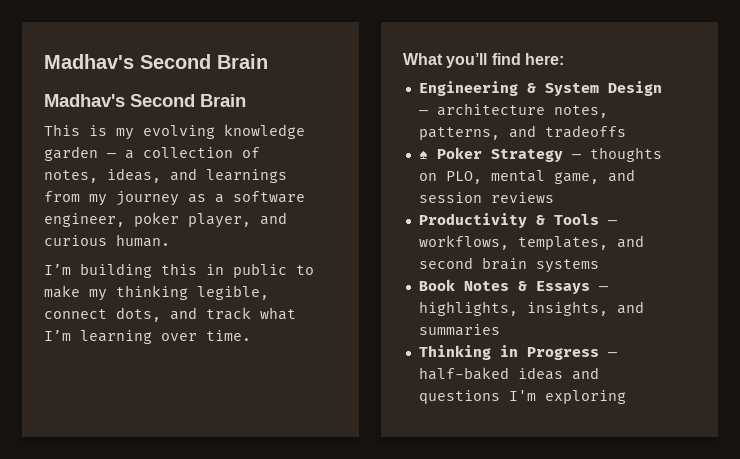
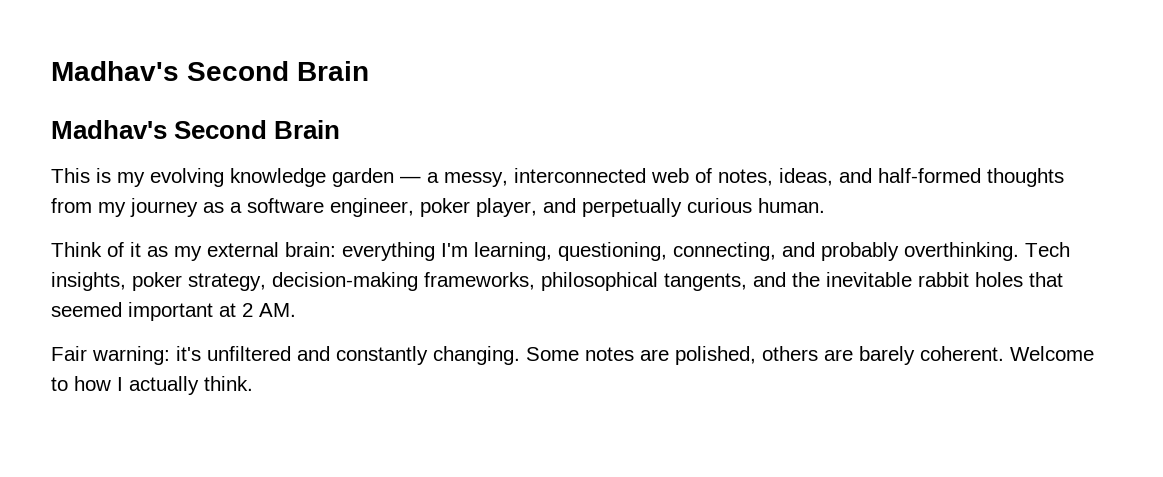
- This is my evolving knowledge garden — a collection of notes, ideas, and learnings from my journey as a software engineer, poker player, and curious human.
+ This is my evolving knowledge garden — a messy, interconnected web of notes, ideas, and half-formed thoughts from my journey as a software engineer, poker player, and perpetually curious human.
- I’m building this in public to make my thinking legible, connect dots, and track what I’m learning over time.
- What you’ll find here:
- Engineering & System Design — architecture notes, patterns, and tradeoffs
- ♠ Poker Strategy — thoughts on PLO, mental game, and session reviews
- Productivity & Tools — workflows, templates, and second brain systems
- Book Notes & Essays — highlights, insights, and summaries
- Thinking in Progress — half-baked ideas and questions I'm exploring
+ Think of it as my external brain: everything I'm learning, questioning, connecting, and probably overthinking. Tech insights, poker strategy, decision-making frameworks, philosophical tangents, and the inevitable rabbit holes that seemed important at 2 AM.
+ Fair warning: it's unfiltered and constantly changing. Some notes are polished, others are barely coherent. Welcome to how I actually think.

